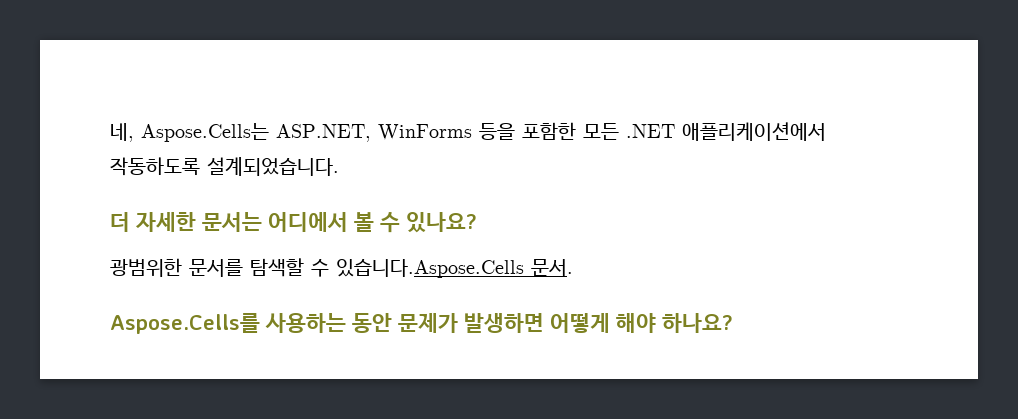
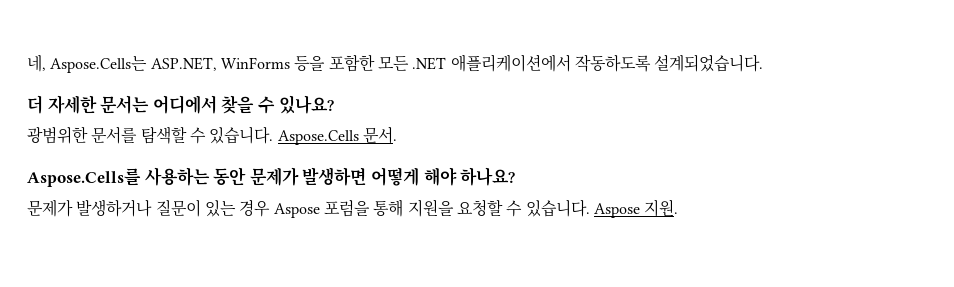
- 더 자세한 문서는 어디에서 볼 수 있나요?
+ 더 자세한 문서는 어디에서 찾을 수 있나요?
- 광범위한 문서를 탐색할 수 있습니다.Aspose.Cells 문서.
+ 광범위한 문서를 탐색할 수 있습니다. Aspose.Cells 문서.
+ 문제가 발생하거나 질문이 있는 경우 Aspose 포럼을 통해 지원을 요청할 수 있습니다. Aspose 지원.

